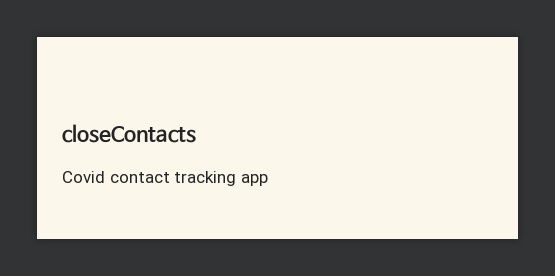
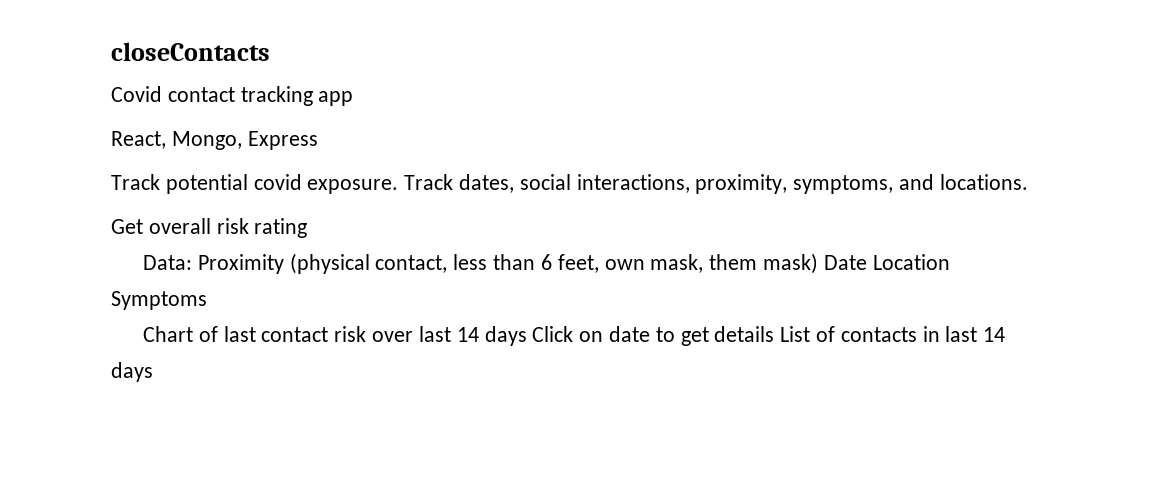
+ React, Mongo, Express
+ Track potential covid exposure. Track dates, social interactions, proximity, symptoms, and locations.
+ Get overall risk rating
+ Data: Proximity (physical contact, less than 6 feet, own mask, them mask) Date Location Symptoms
+ Chart of last contact risk over last 14 days Click on date to get details List of contacts in last 14 days

